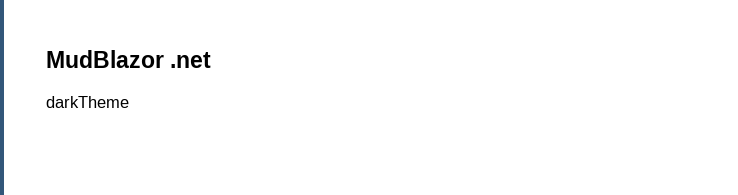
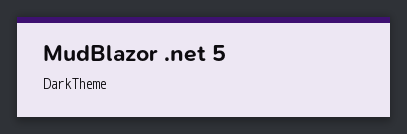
- MudBlazor .net
- darkTheme
+ MudBlazor .net 5
+ DarkTheme

